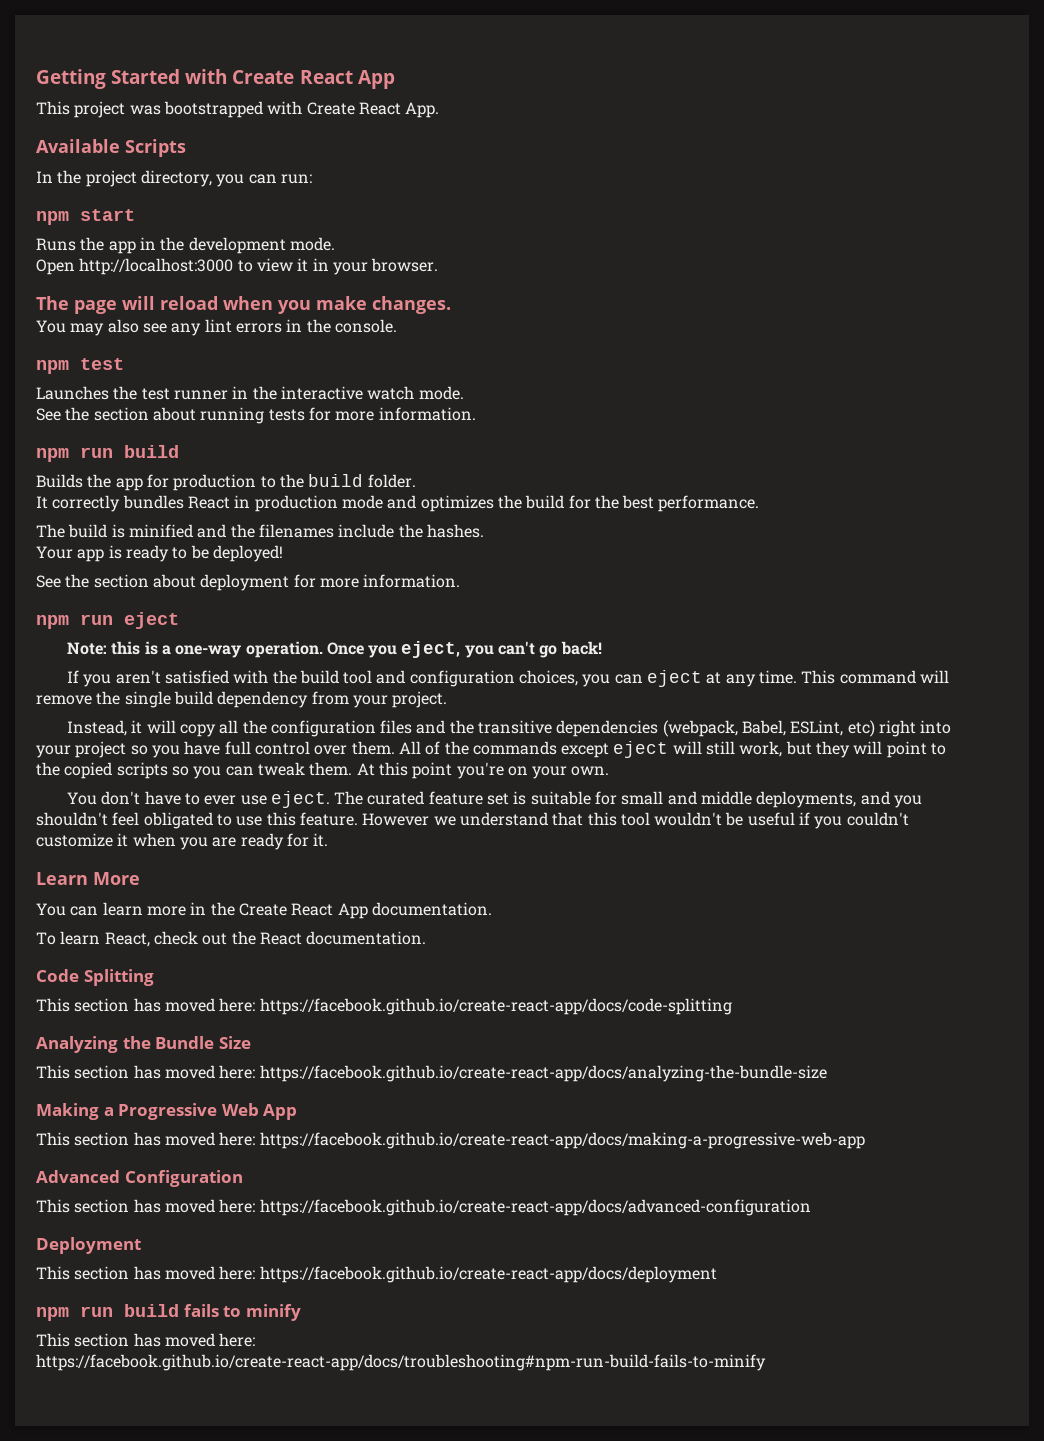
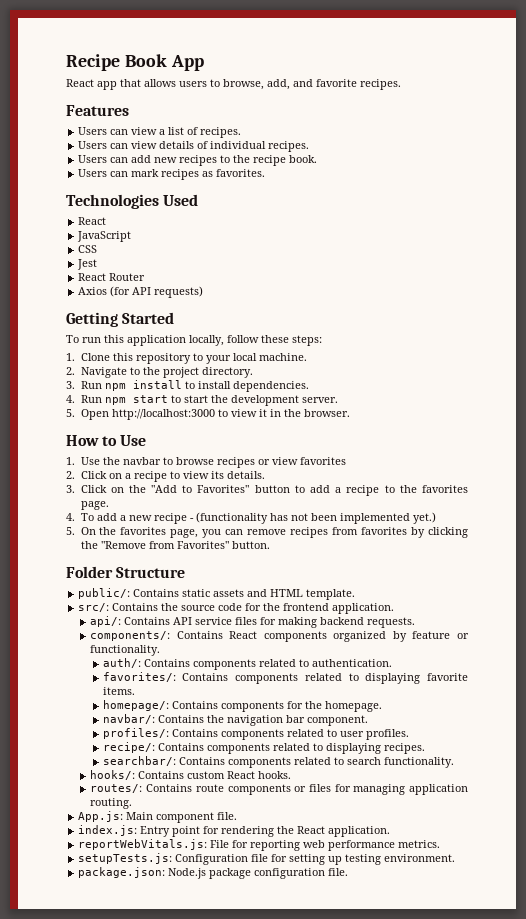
- Getting Started with Create React App
- This project was bootstrapped with Create React App.
- Available Scripts
- In the project directory, you can run:
- npm start
- Runs the app in the development mode.
- Open http://localhost:3000 to view it in your browser.
+ Recipe Book App
+ React app that allows users to browse, add, and favorite recipes.
+ Features
+ Users can view a list of recipes.
+ Users can view details of individual recipes.
+ Users can add new recipes to the recipe book.
+ Users can mark recipes as favorites.
+ Technologies Used
+ React
+ JavaScript
+ CSS
+ Jest
+ React Router
+ Axios (for API requests)
+ Getting Started
+ To run this application locally, follow these steps:
+ 1. Clone this repository to your local machine.
+ 2. Navigate to the project directory.
+ 3. Run npm install to install dependencies.
+ 4. Run npm start to start the development server.
+ 5. Open http://localhost:3000 to view it in the browser.
- The page will reload when you make changes.
- You may also see any lint errors in the console.
- npm test
- Launches the test runner in the interactive watch mode.
- See the section about running tests for more information.
- npm run build
- Builds the app for production to the build folder.
- It correctly bundles React in production mode and optimizes the build for the best performance.
- The build is minified and the filenames include the hashes.
- Your app is ready to be deployed!
- See the section about deployment for more information.
- npm run eject
- Note: this is a one-way operation. Once you eject, you can't go back!
- If you aren't satisfied with the build tool and configuration choices, you can eject at any time. This command will remove the single build dependency from your project.
- Instead, it will copy all the configuration files and the transitive dependencies (webpack, Babel, ESLint, etc) right into your project so you have full control over them. All of the commands except eject will still work, but they will point to the copied scripts so you can tweak them. At this point you're on your own.
- You don't have to ever use eject. The curated feature set is suitable for small and middle deployments, and you shouldn't feel obligated to use this feature. However we understand that this tool wouldn't be useful if you couldn't customize it when you are ready for it.
- Learn More
- You can learn more in the Create React App documentation.
- To learn React, check out the React documentation.
- Code Splitting
- This section has moved here: https://facebook.github.io/create-react-app/docs/code-splitting
- Analyzing the Bundle Size
- This section has moved here: https://facebook.github.io/create-react-app/docs/analyzing-the-bundle-size
- Making a Progressive Web App
- This section has moved here: https://facebook.github.io/create-react-app/docs/making-a-progressive-web-app
- Advanced Configuration
- This section has moved here: https://facebook.github.io/create-react-app/docs/advanced-configuration
- Deployment
- This section has moved here: https://facebook.github.io/create-react-app/docs/deployment
- npm run build fails to minify
- This section has moved here: https://facebook.github.io/create-react-app/docs/troubleshooting#npm-run-build-fails-to-minify
+ How to Use
+ 1. Use the navbar to browse recipes or view favorites
+ 2. Click on a recipe to view its details.
+ 3. Click on the "Add to Favorites" button to add a recipe to the favorites page.
+ 4. To add a new recipe - (functionality has not been implemented yet.)
+ 5. On the favorites page, you can remove recipes from favorites by clicking the "Remove from Favorites" button.
+ Folder Structure
+ public/: Contains static assets and HTML template.
+ src/: Contains the source code for the frontend application.
+ api/: Contains API service files for making backend requests.
+ components/: Contains React components organized by feature or functionality.
+ auth/: Contains components related to authentication.
+ favorites/: Contains components related to displaying favorite items.
+ homepage/: Contains components for the homepage.
+ navbar/: Contains the navigation bar component.
+ profiles/: Contains components related to user profiles.
+ recipe/: Contains components related to displaying recipes.
+ searchbar/: Contains components related to search functionality.
+ hooks/: Contains custom React hooks.
+ routes/: Contains route components or files for managing application routing.
+ App.js: Main component file.
+ index.js: Entry point for rendering the React application.
+ reportWebVitals.js: File for reporting web performance metrics.
+ setupTests.js: Configuration file for setting up testing environment.
+ package.json: Node.js package configuration file.

